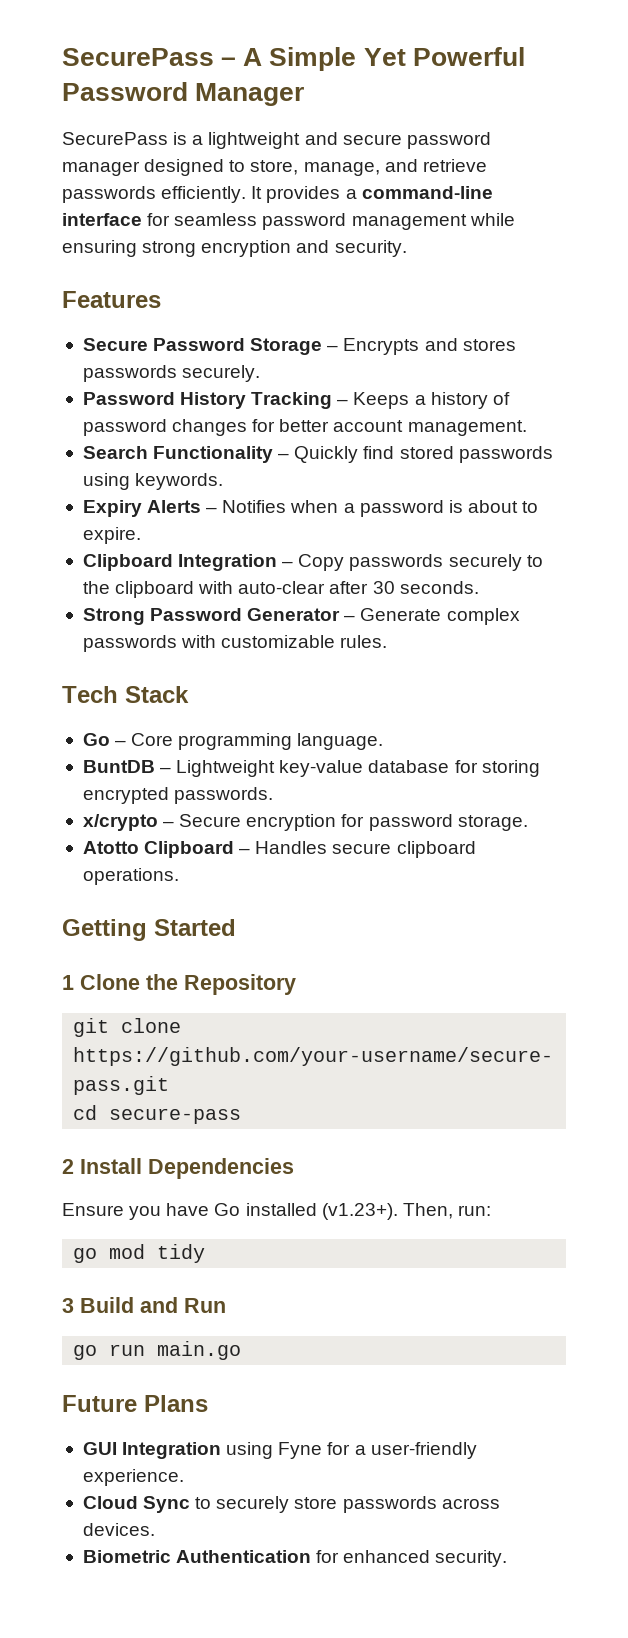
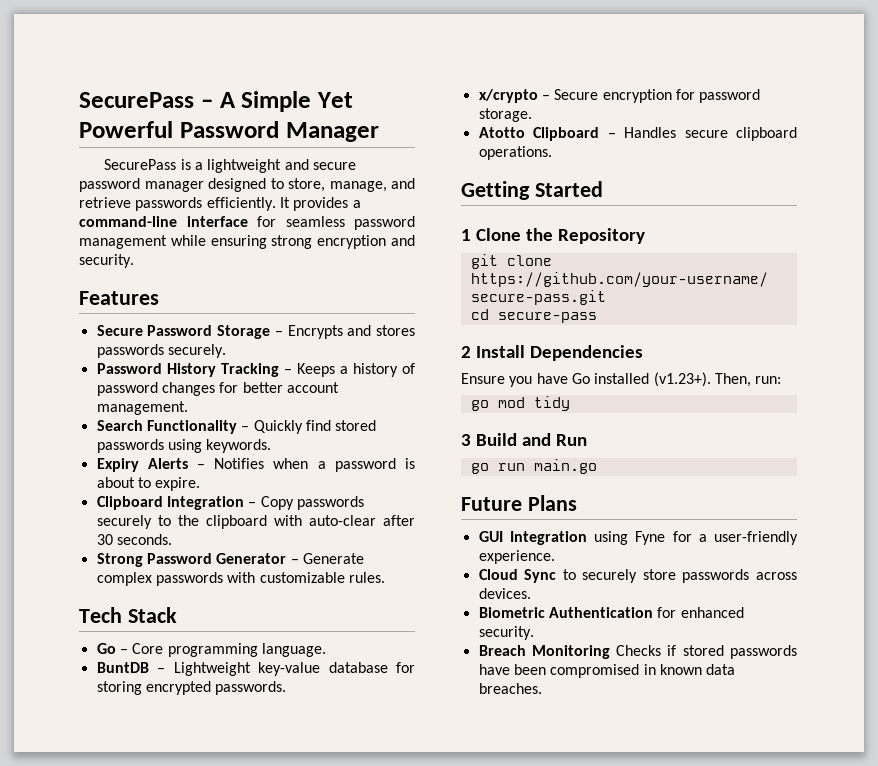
+ Breach Monitoring Checks if stored passwords have been compromised in known data breaches.

